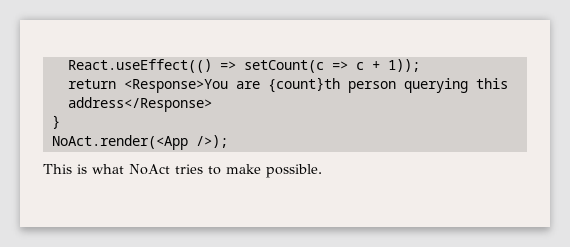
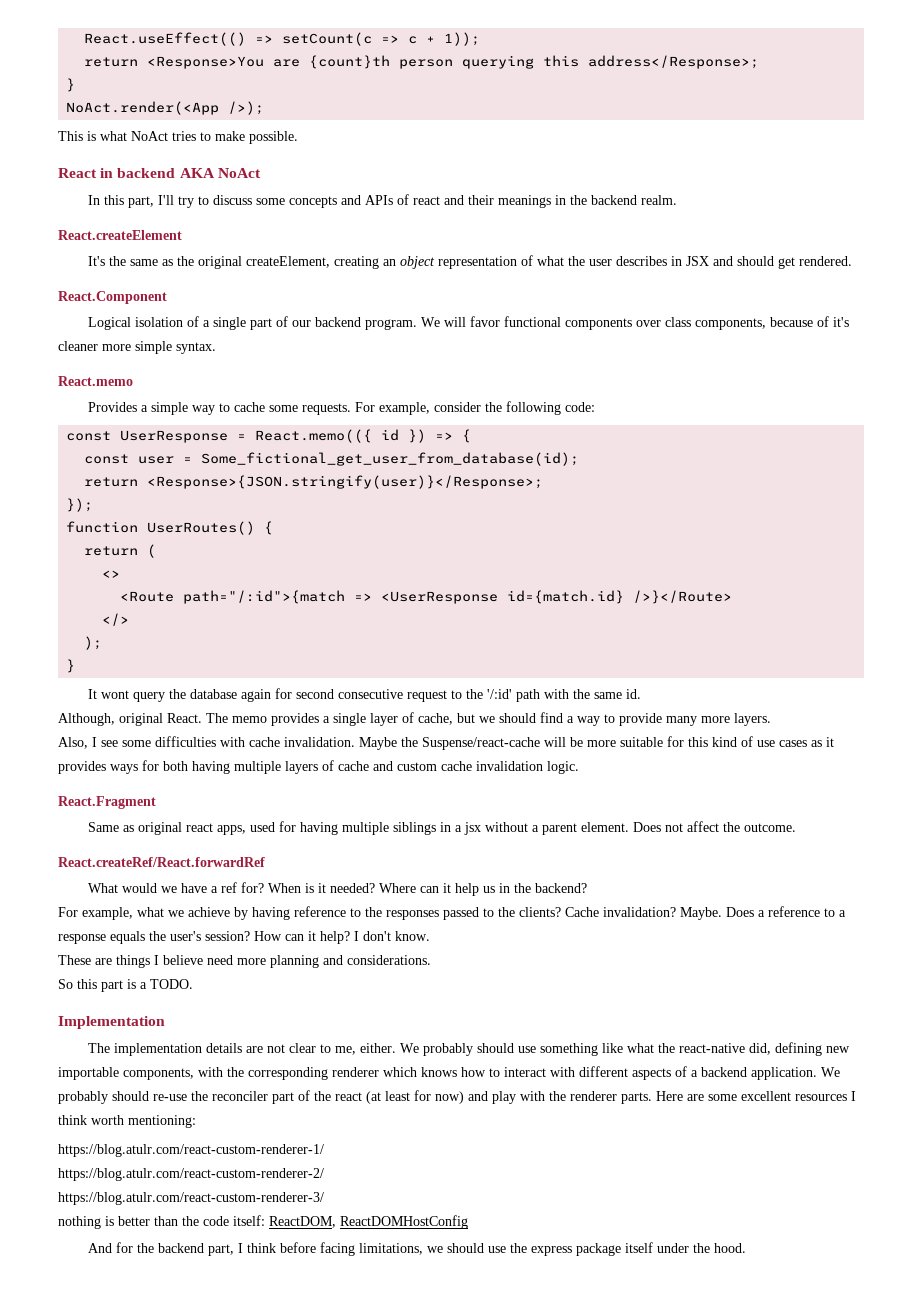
- return <Response>You are {count}th person querying this address</Response>
+ return <Response>You are {count}th person querying this address</Response>;
+ React in backend AKA NoAct
+ In this part, I'll try to discuss some concepts and APIs of react and their meanings in the backend realm.
+ React.createElement
+ It's the same as the original createElement, creating an object representation of what the user describes in JSX and should get rendered.
+ React.Component
+ Logical isolation of a single part of our backend program. We will favor functional components over class components, because of it's cleaner more simple syntax.
+ React.memo
+ Provides a simple way to cache some requests. For example, consider the following code:
+ const UserResponse = React.memo(({ id }) => {
+ const user = Some_fictional_get_user_from_database(id);
+ return <Response>{JSON.stringify(user)}</Response>;
+ });
+ function UserRoutes() {
+ return (
+ <>
+ <Route path="/:id">{match => <UserResponse id={match.id} />}</Route>
+ </>
+ );
+ }
+ It wont query the database again for second consecutive request to the '/:id' path with the same id.
+ Although, original React. The memo provides a single layer of cache, but we should find a way to provide many more layers.
+ Also, I see some difficulties with cache invalidation. Maybe the Suspense/react-cache will be more suitable for this kind of use cases as it provides ways for both having multiple layers of cache and custom cache invalidation logic.
+ React.Fragment
+ Same as original react apps, used for having multiple siblings in a jsx without a parent element. Does not affect the outcome.
+ React.createRef/React.forwardRef
+ What would we have a ref for? When is it needed? Where can it help us in the backend?
+ For example, what we achieve by having reference to the responses passed to the clients? Cache invalidation? Maybe. Does a reference to a response equals the user's session? How can it help? I don't know.
+ These are things I believe need more planning and considerations.
+ So this part is a TODO.
+ Implementation
+ The implementation details are not clear to me, either. We probably should use something like what the react-native did, defining new importable components, with the corresponding renderer which knows how to interact with different aspects of a backend application. We probably should re-use the reconciler part of the react (at least for now) and play with the renderer parts. Here are some excellent resources I think worth mentioning:
+ https://blog.atulr.com/react-custom-renderer-1/
+ https://blog.atulr.com/react-custom-renderer-2/
+ https://blog.atulr.com/react-custom-renderer-3/
+ nothing is better than the code itself: ReactDOM, ReactDOMHostConfig
+ And for the backend part, I think before facing limitations, we should use the express package itself under the hood.

